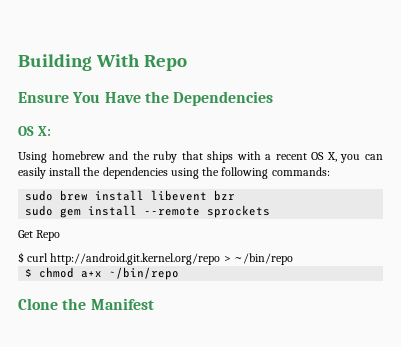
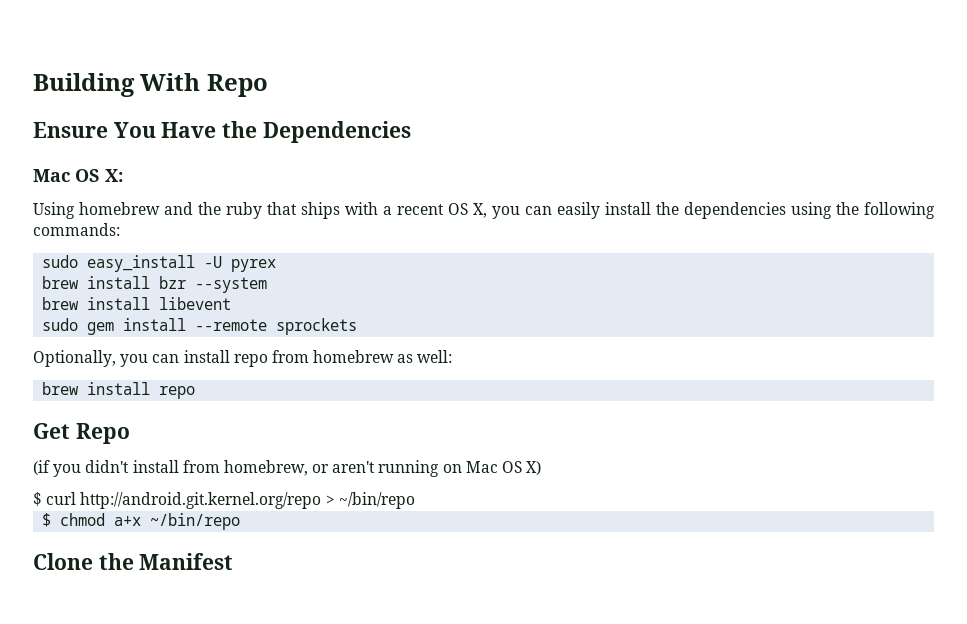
- OS X:
+ Mac OS X:
- sudo brew install libevent bzr
+ sudo easy_install -U pyrex
+ brew install bzr --system
+ brew install libevent
+ Optionally, you can install repo from homebrew as well:
+ brew install repo
  Get Repo
+ (if you didn't install from homebrew, or aren't running on Mac OS X)

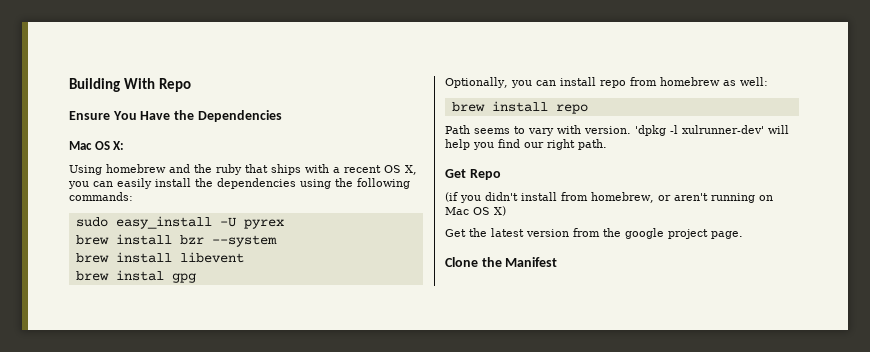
- sudo gem install --remote sprockets
+ brew instal gpg
+ Path seems to vary with version. 'dpkg -l xulrunner-dev' will help you find our right path.
- $ curl http://android.git.kernel.org/repo > ~/bin/repo
- $ chmod a+x ~/bin/repo
+ Get the latest version from the google project page.

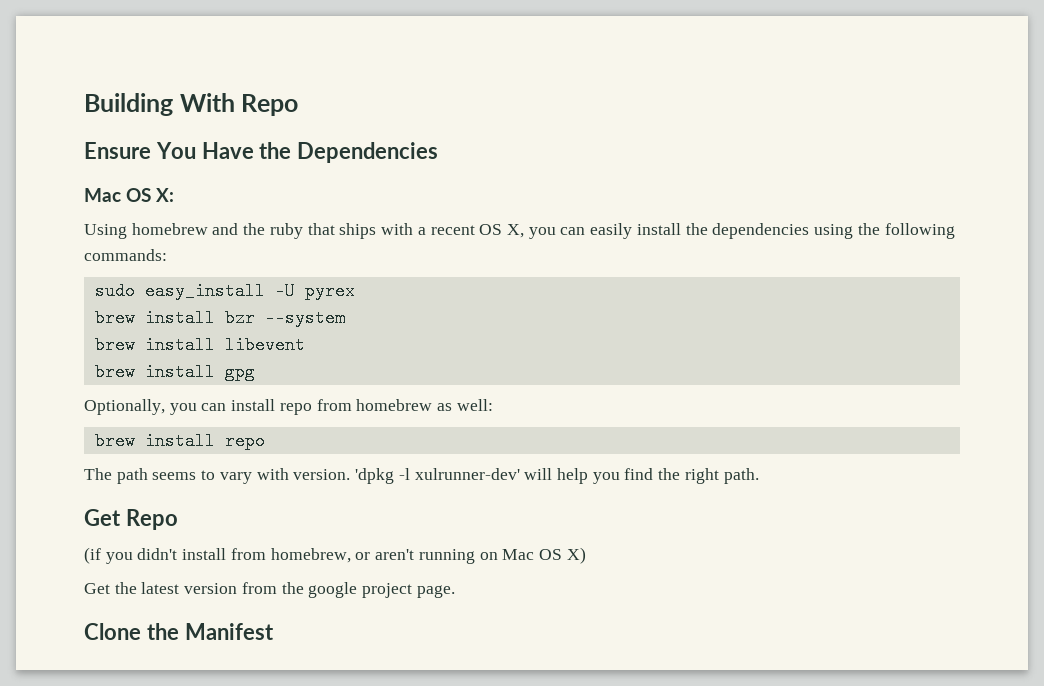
- brew instal gpg
+ brew install gpg
- Path seems to vary with version.
+ The path seems to vary with version.
- 'dpkg -l xulrunner-dev' will help you find our right path.
+ 'dpkg -l xulrunner-dev' will help you find the right path.

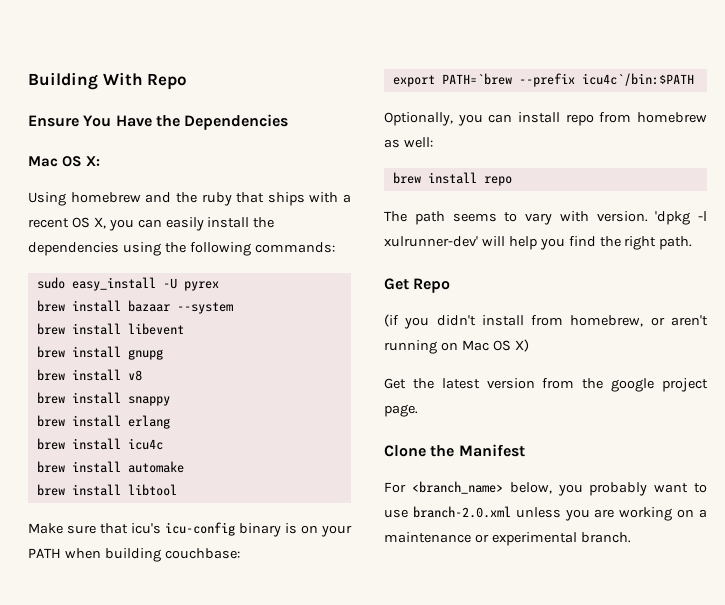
- brew install bzr --system
+ brew install bazaar --system
- brew install gpg
+ brew install gnupg
+ brew install v8
+ brew install snappy
+ brew install erlang
+ brew install icu4c
+ brew install automake
+ brew install libtool
+ Make sure that icu's icu-config binary is on your PATH when building couchbase:
+ export PATH=`brew --prefix icu4c`/bin:$PATH
+ For <branch_name> below, you probably want to use branch-2.0.xml unless you are working on a maintenance or experimental branch.

